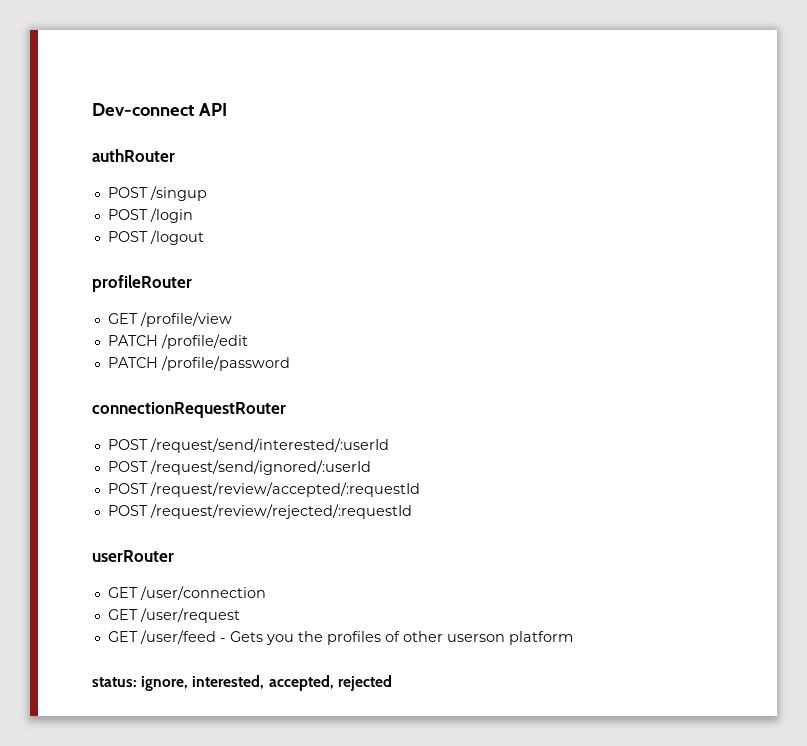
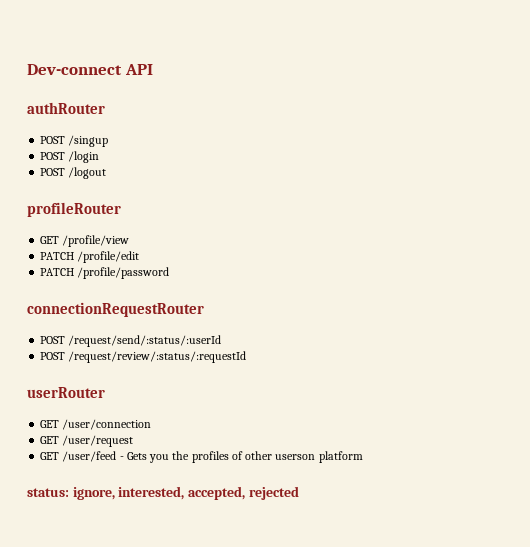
- POST /request/send/interested/:userId
- POST /request/send/ignored/:userId
- POST /request/review/accepted/:requestId
- POST /request/review/rejected/:requestId
+ POST /request/send/:status/:userId
+ POST /request/review/:status/:requestId

